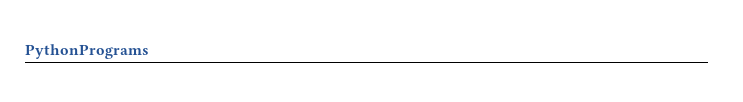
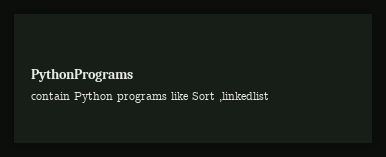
+ contain Python programs like Sort ,linkedlist

